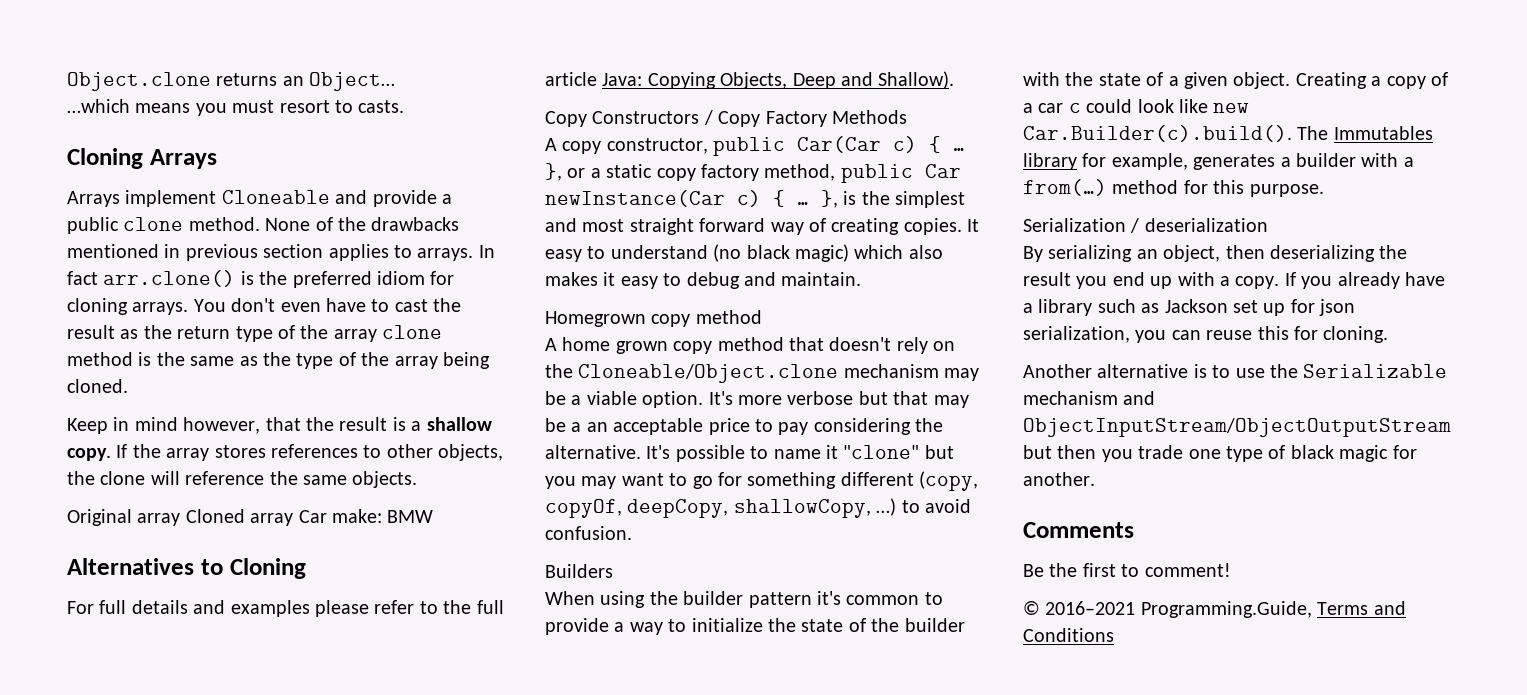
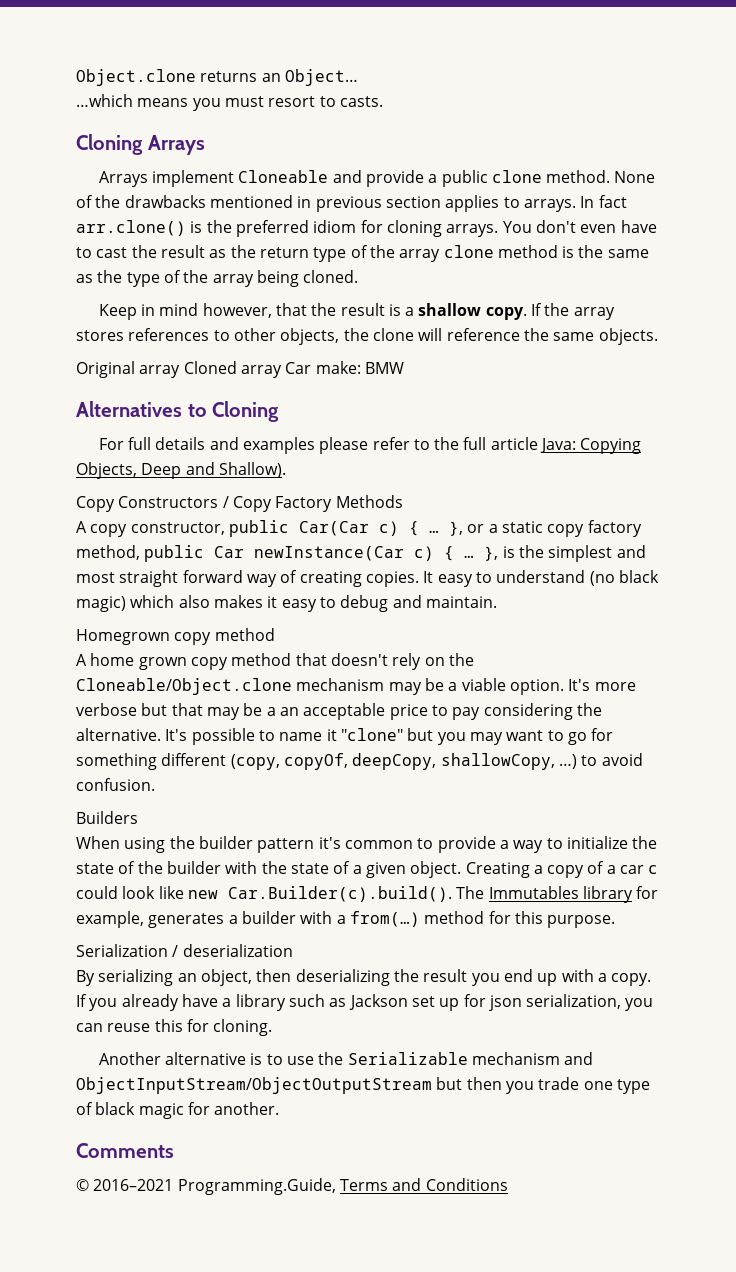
- Be the first to comment!

